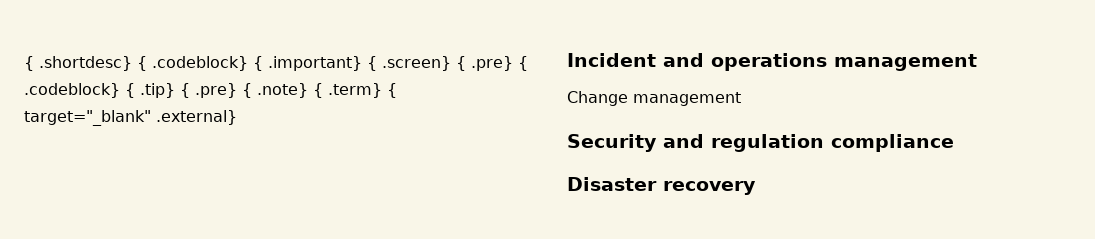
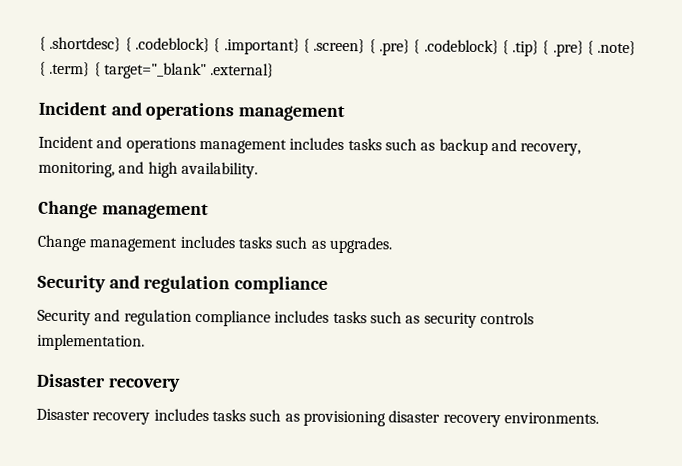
+ Incident and operations management includes tasks such as backup and recovery, monitoring, and high availability.
  Change management
+ Change management includes tasks such as upgrades.
  Security and regulation compliance
+ Security and regulation compliance includes tasks such as security controls implementation.
  Disaster recovery
+ Disaster recovery includes tasks such as provisioning disaster recovery environments.

